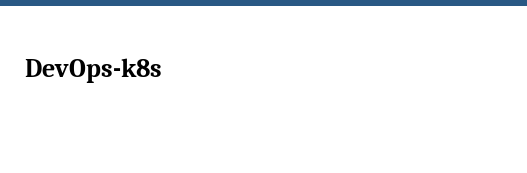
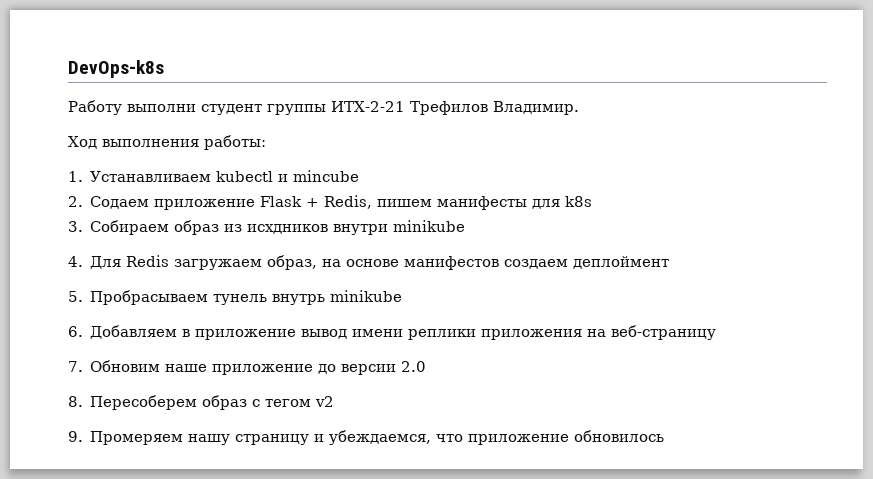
+ Работу выполни студент группы ИТХ-2-21 Трефилов Владимир.
+ Ход выполнения работы:
+ 1. Устанавливаем kubectl и mincube
+ 2. Содаем приложение Flask + Redis, пишем манифесты для k8s
+ 3. Собираем образ из исхдников внутри minikube
+ 4. Для Redis загружаем образ, на основе манифестов создаем деплоймент
+ 5. Пробрасываем тунель внутрь minikube
+ 6. Добавляем в приложение вывод имени реплики приложения на веб-страницу
+ 7. Обновим наше приложение до версии 2.0
+ 8. Пересоберем образ с тегом v2
+ 9. Промеряем нашу страницу и убеждаемся, что приложение обновилось

